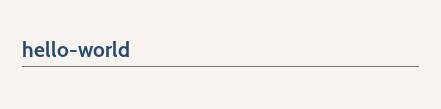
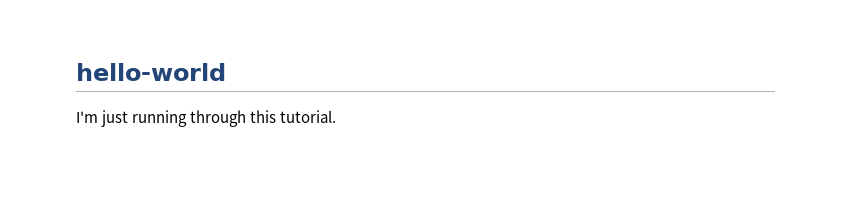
+ I'm just running through this tutorial.

